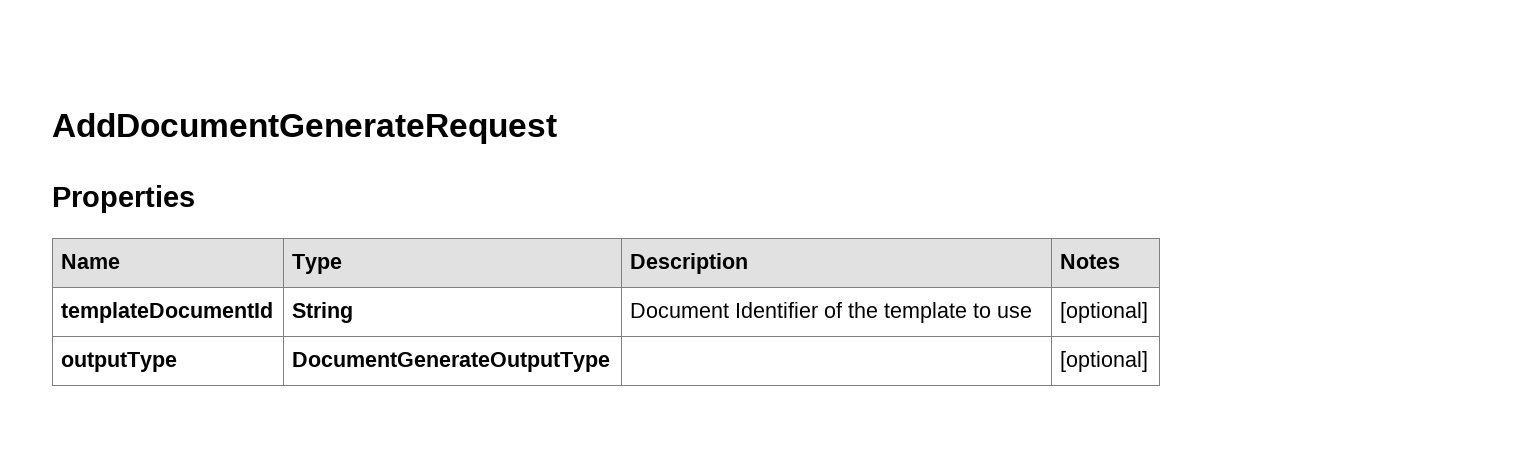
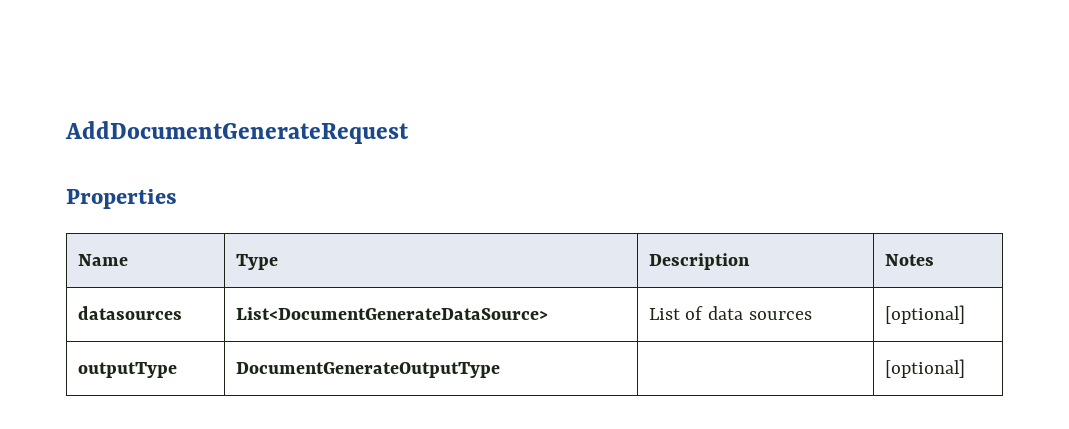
- templateDocumentId | String | Document Identifier of the template to use | [optional]
+ datasources | List<DocumentGenerateDataSource> | List of data sources | [optional]

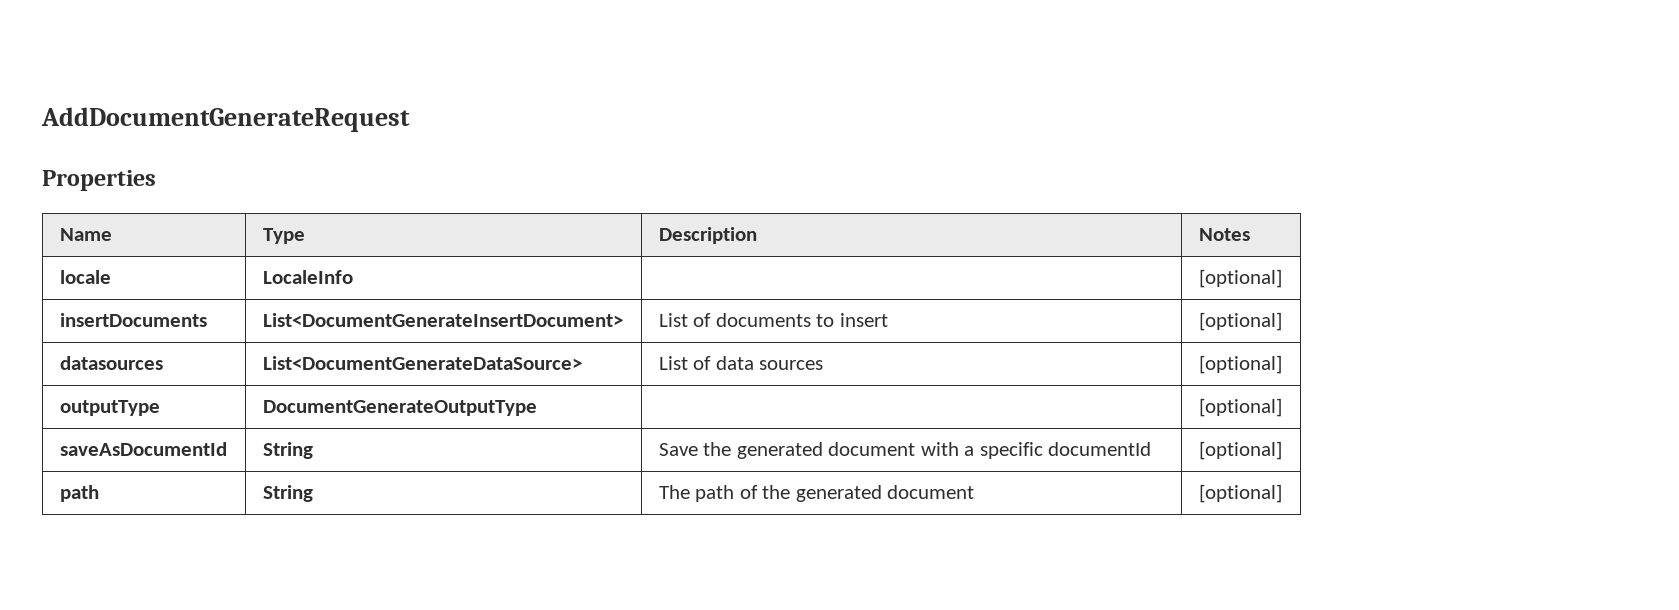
+ locale | LocaleInfo | | [optional]
+ insertDocuments | List<DocumentGenerateInsertDocument> | List of documents to insert | [optional]
+ saveAsDocumentId | String | Save the generated document with a specific documentId | [optional]
+ path | String | The path of the generated document | [optional]

